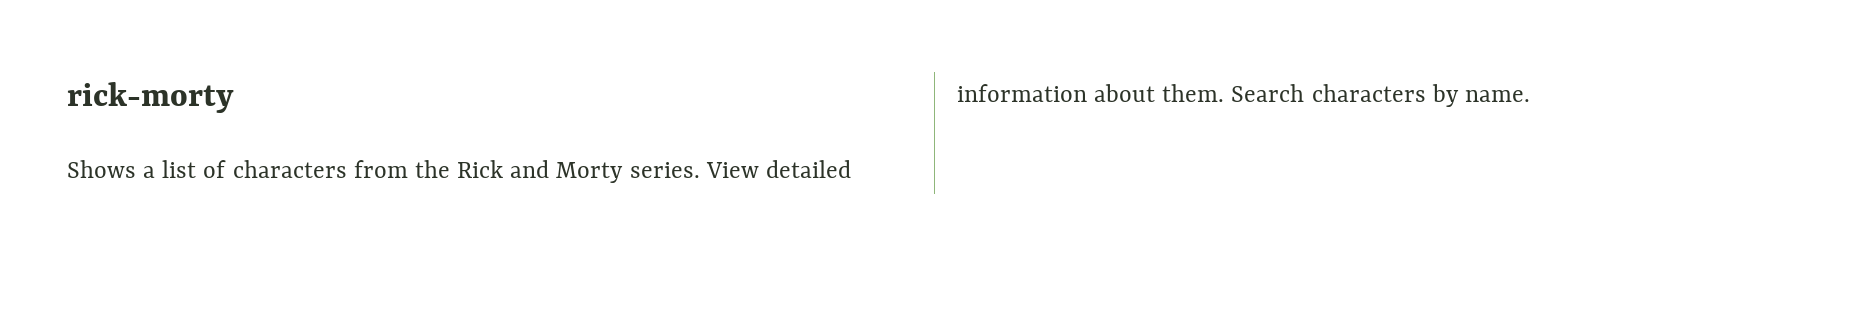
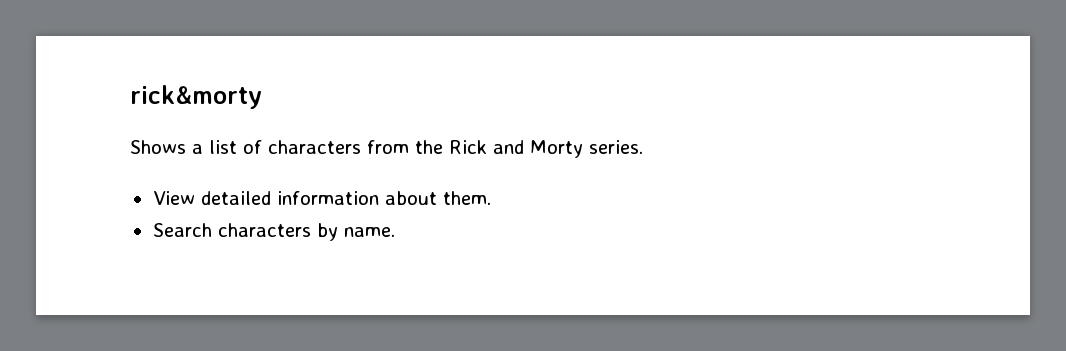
- rick-morty
+ rick&morty
- Shows a list of characters from the Rick and Morty series. View detailed information about them. Search characters by name.
+ Shows a list of characters from the Rick and Morty series.
+ View detailed information about them.
+ Search characters by name.

